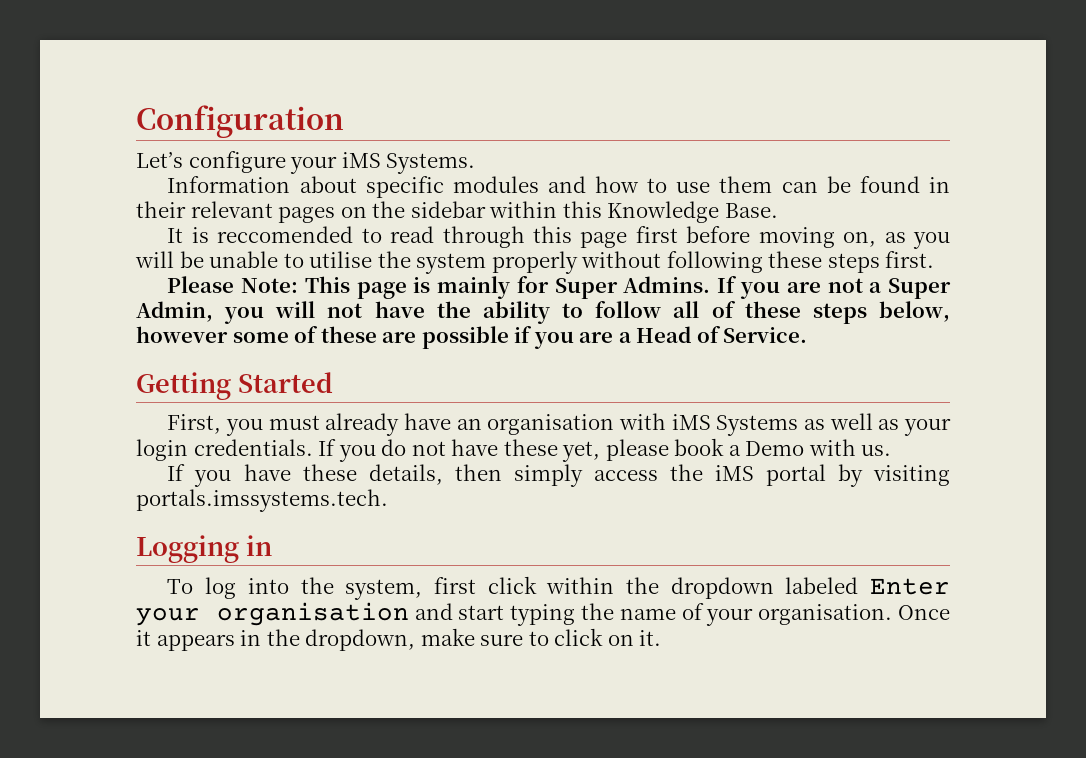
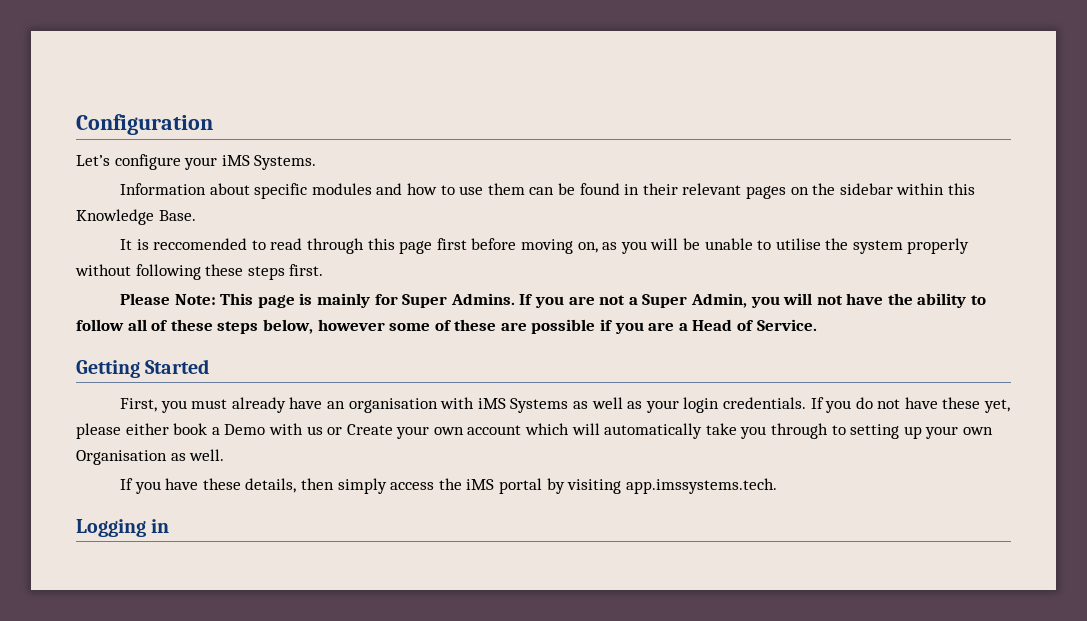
- If you do not have these yet, please book a Demo with us.
+ If you do not have these yet, please either book a Demo with us or Create your own account which will automatically take you through to setting up your own Organisation as well.
- If you have these details, then simply access the iMS portal by visiting portals.imssystems.tech.
+ If you have these details, then simply access the iMS portal by visiting app.imssystems.tech.
- To log into the system, first click within the dropdown labeled Enter your organisation and start typing the name of your organisation. Once it appears in the dropdown, make sure to click on it.

